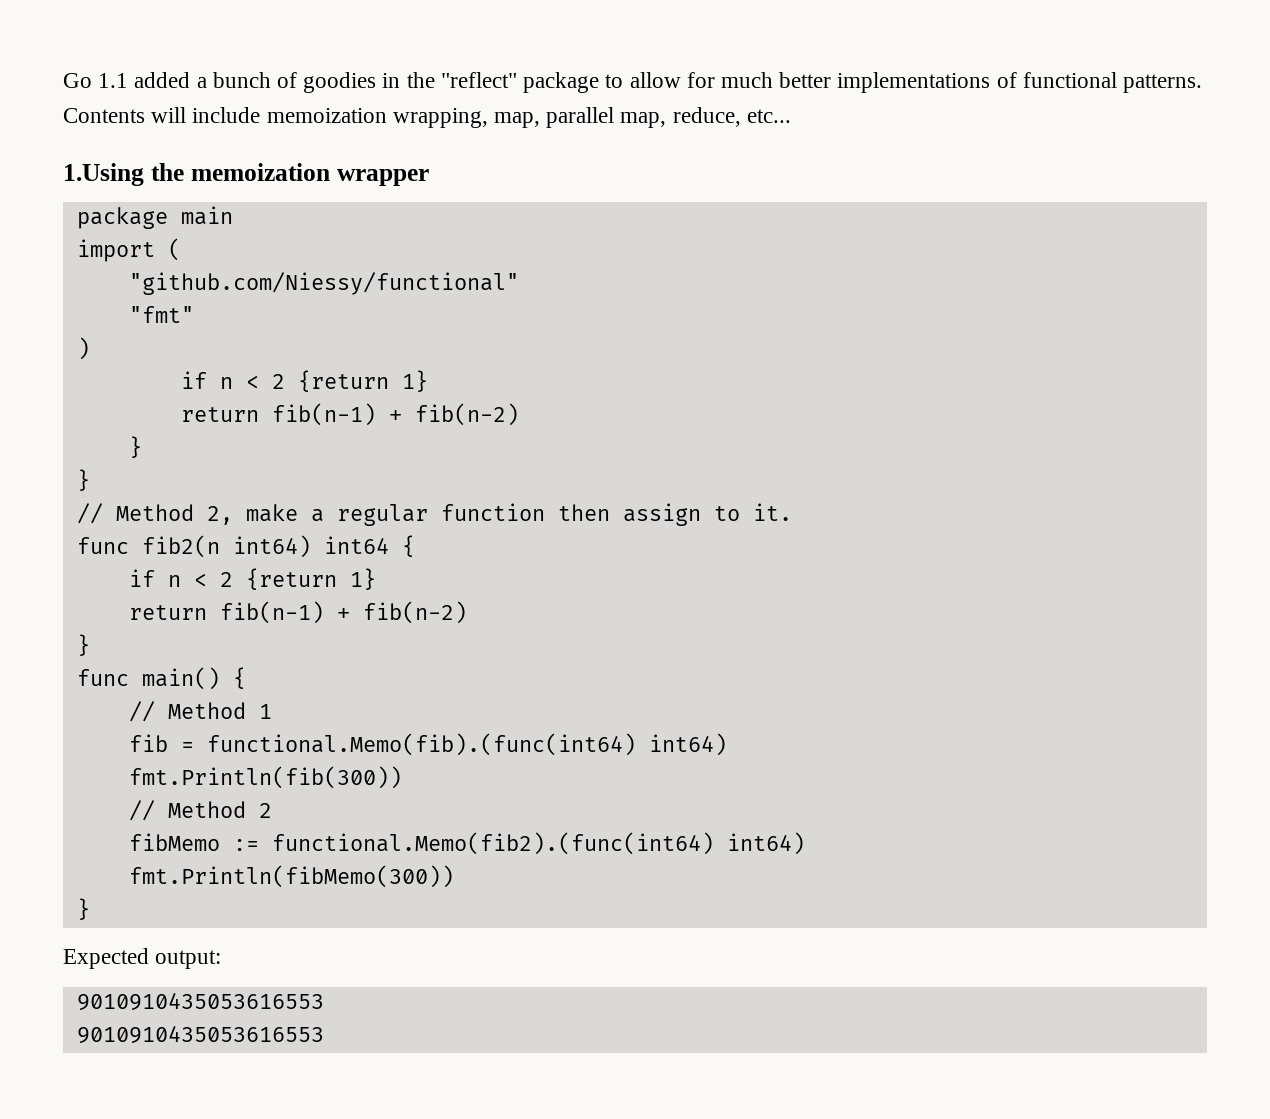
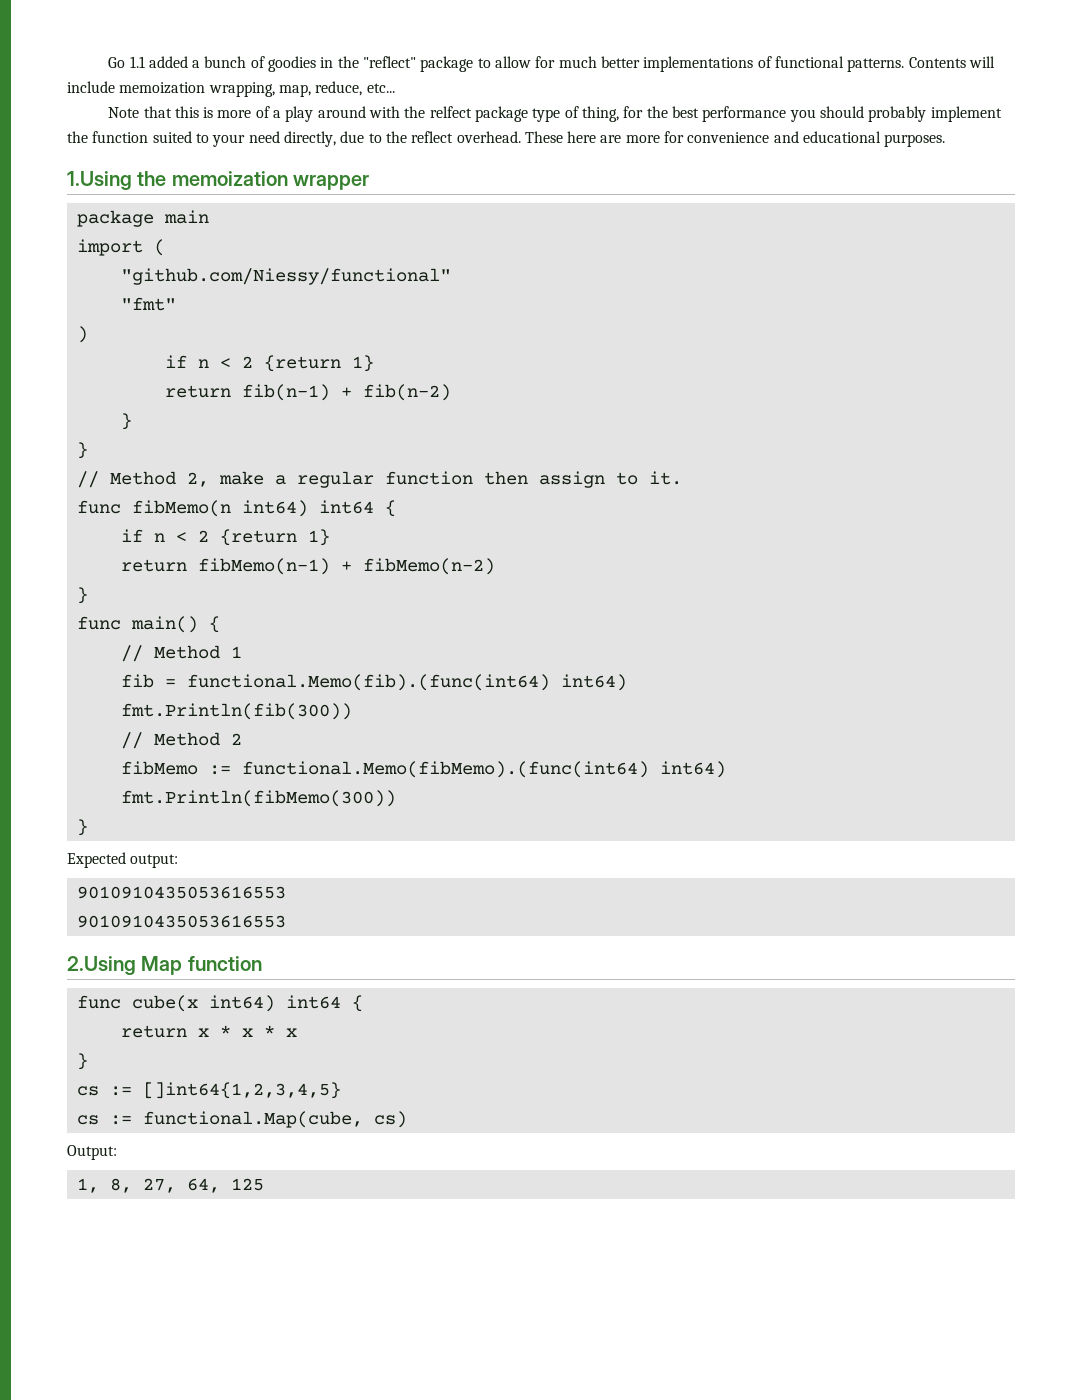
- Contents will include memoization wrapping, map, parallel map, reduce, etc...
+ Contents will include memoization wrapping, map, reduce, etc...
+ Note that this is more of a play around with the relfect package type of thing, for the best performance you should probably implement the function suited to your need directly, due to the reflect overhead. These here are more for convenience and educational purposes.
- func fib2(n int64) int64 {
+ func fibMemo(n int64) int64 {
  if n < 2 {return 1}
- return fib(n-1) + fib(n-2)
+ return fibMemo(n-1) + fibMemo(n-2)
- fibMemo := functional.Memo(fib2).(func(int64) int64)
+ fibMemo := functional.Memo(fibMemo).(func(int64) int64)
+ 2.Using Map function
+ func cube(x int64) int64 {
+ return x * x * x
+ }
+ cs := []int64{1,2,3,4,5}
+ cs := functional.Map(cube, cs)
+ Output:
+ 1, 8, 27, 64, 125

